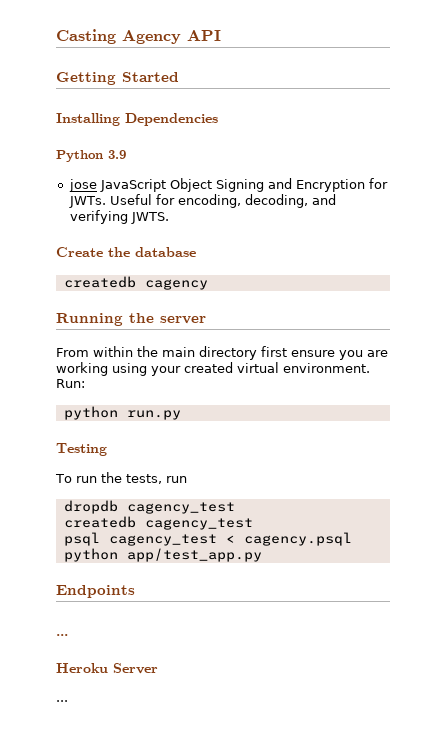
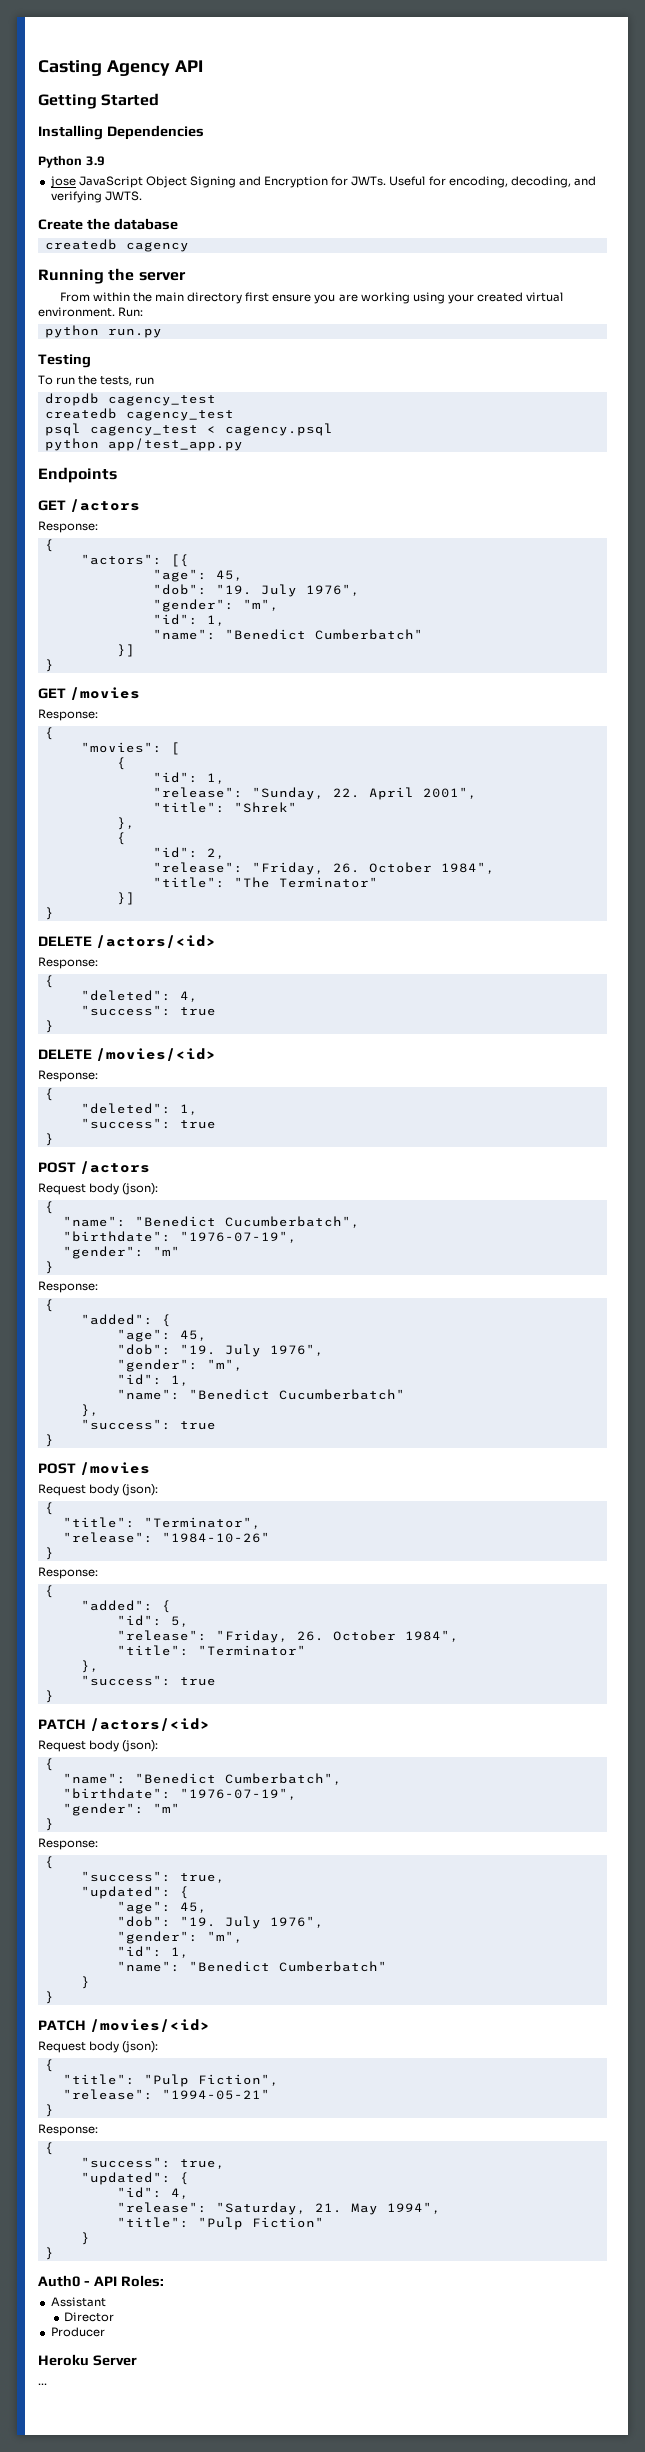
  Endpoints
- ...
+ GET /actors
+ Response:
+ {
+ "actors": [{
+ "age": 45,
+ "dob": "19. July 1976",
+ "gender": "m",
+ "id": 1,
+ "name": "Benedict Cumberbatch"
+ }]
+ }
+ GET /movies
+ Response:
+ {
+ "movies": [
+ {
+ "id": 1,
+ "release": "Sunday, 22. April 2001",
+ "title": "Shrek"
+ },
+ {
+ "id": 2,
+ "release": "Friday, 26. October 1984",
+ "title": "The Terminator"
+ }]
+ }
+ DELETE /actors/<id>
+ Response:
+ {
+ "deleted": 4,
+ "success": true
+ }
+ DELETE /movies/<id>
+ Response:
+ {
+ "deleted": 1,
+ "success": true
+ }
+ POST /actors
+ Request body (json):
+ {
+ "name": "Benedict Cucumberbatch",
+ "birthdate": "1976-07-19",
+ "gender": "m"
+ }
+ Response:
+ {
+ "added": {
+ "age": 45,
+ "dob": "19. July 1976",
+ "gender": "m",
+ "id": 1,
+ "name": "Benedict Cucumberbatch"
+ },
+ "success": true
+ }
+ POST /movies
+ Request body (json):
+ {
+ "title": "Terminator",
+ "release": "1984-10-26"
+ }
+ Response:
+ {
+ "added": {
+ "id": 5,
+ "release": "Friday, 26. October 1984",
+ "title": "Terminator"
+ },
+ "success": true
+ }
+ PATCH /actors/<id>
+ Request body (json):
+ {
+ "name": "Benedict Cumberbatch",
+ "birthdate": "1976-07-19",
+ "gender": "m"
+ }
+ Response:
+ {
+ "success": true,
+ "updated": {
+ "age": 45,
+ "dob": "19. July 1976",
+ "gender": "m",
+ "id": 1,
+ "name": "Benedict Cumberbatch"
+ }
+ }
+ PATCH /movies/<id>
+ Request body (json):
+ {
+ "title": "Pulp Fiction",
+ "release": "1994-05-21"
+ }
+ Response:
+ {
+ "success": true,
+ "updated": {
+ "id": 4,
+ "release": "Saturday, 21. May 1994",
+ "title": "Pulp Fiction"
+ }
+ }
+ Auth0 - API Roles:
+ Assistant
+ Director
+ Producer

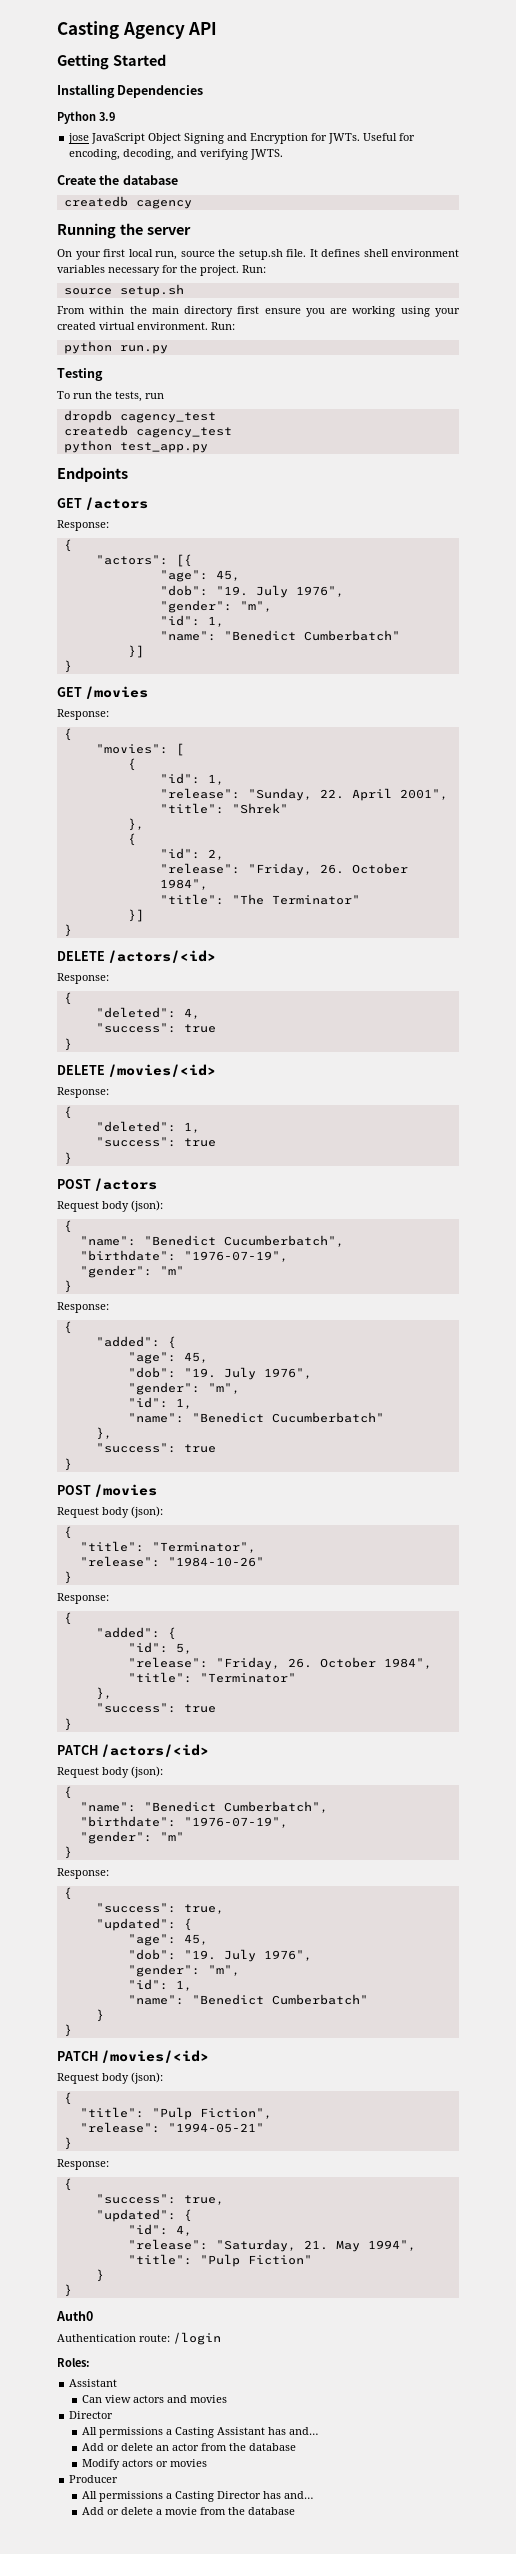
+ On your first local run, source the setup.sh file. It defines shell environment variables necessary for the project. Run:
+ source setup.sh
- psql cagency_test < cagency.psql
- python app/test_app.py
+ python test_app.py
- Auth0 - API Roles:
+ Auth0
+ Authentication route: /login
+ Roles:
+ Can view actors and movies
  Director
+ All permissions a Casting Assistant has and…
+ Add or delete an actor from the database
+ Modify actors or movies
  Producer
- Heroku Server
- ...
+ All permissions a Casting Director has and…
+ Add or delete a movie from the database

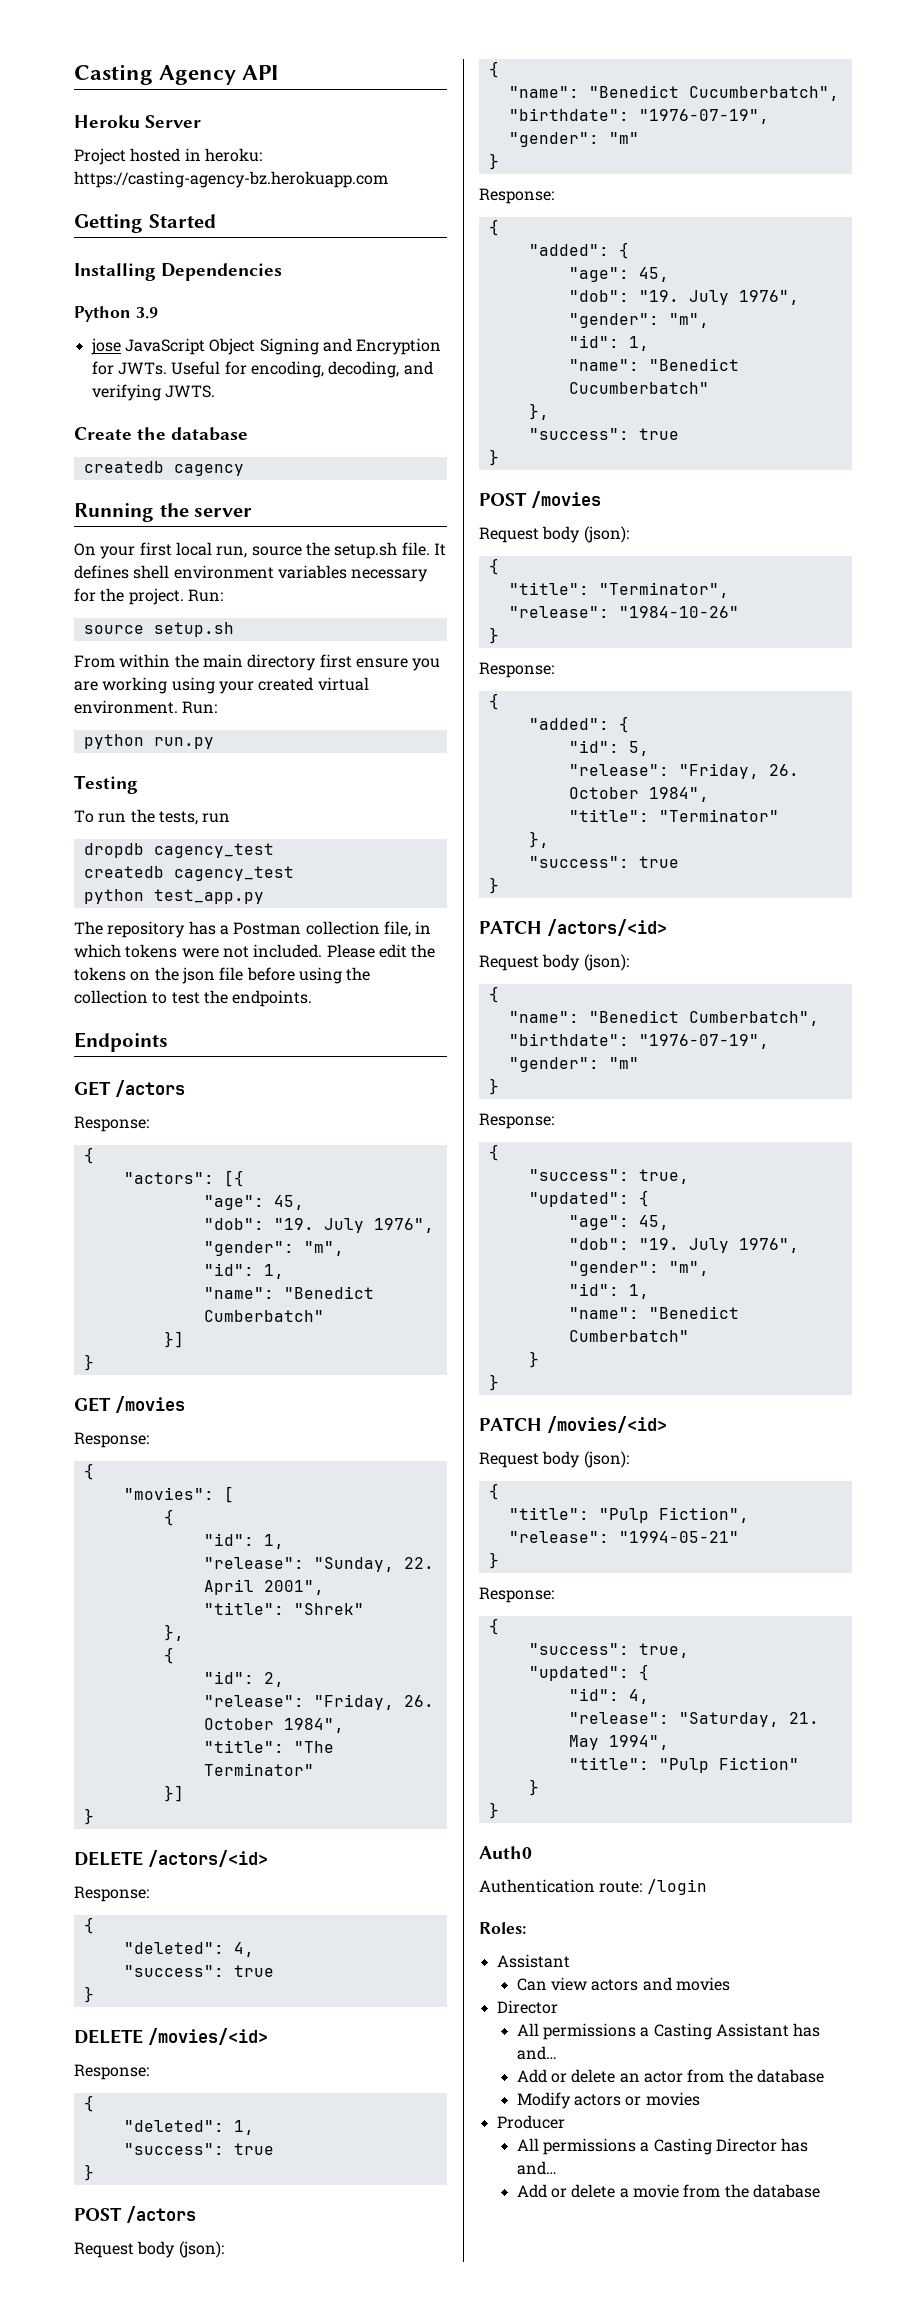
+ Heroku Server
+ Project hosted in heroku: https://casting-agency-bz.herokuapp.com
+ The repository has a Postman collection file, in which tokens were not included. Please edit the tokens on the json file before using the collection to test the endpoints.

